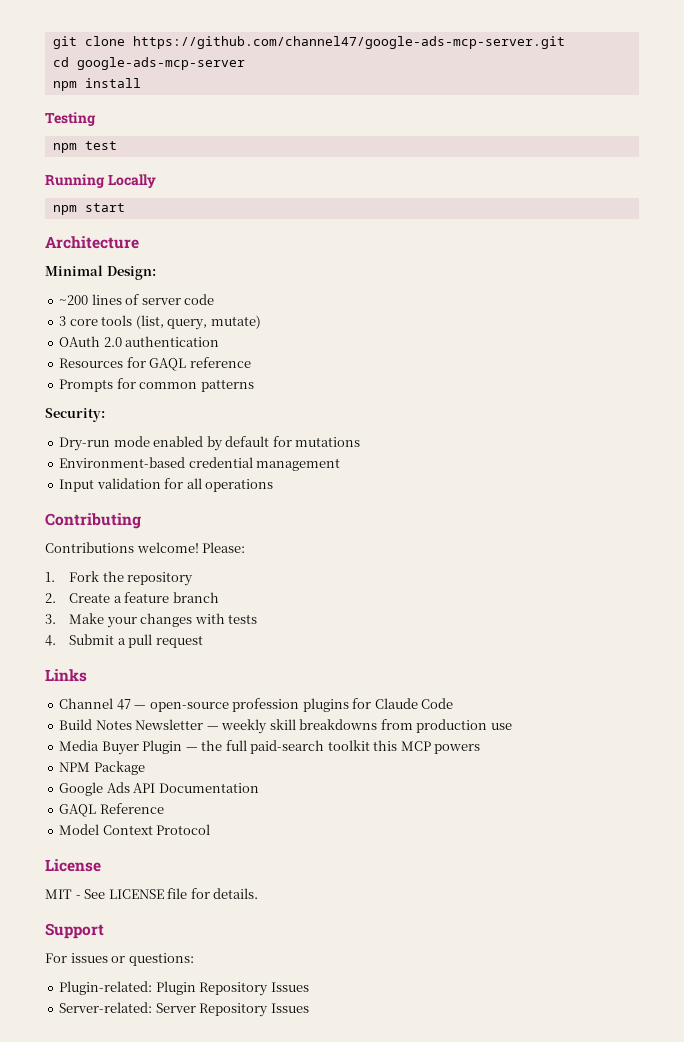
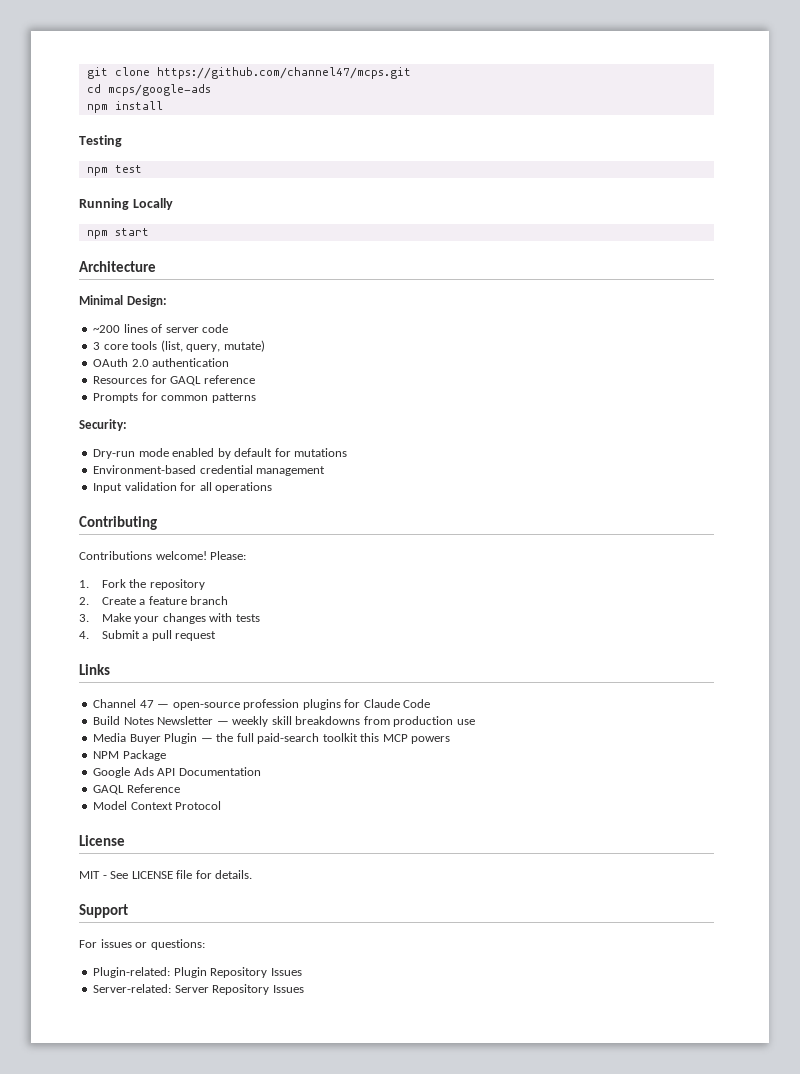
- git clone https://github.com/channel47/google-ads-mcp-server.git
+ git clone https://github.com/channel47/mcps.git
- cd google-ads-mcp-server
+ cd mcps/google-ads

